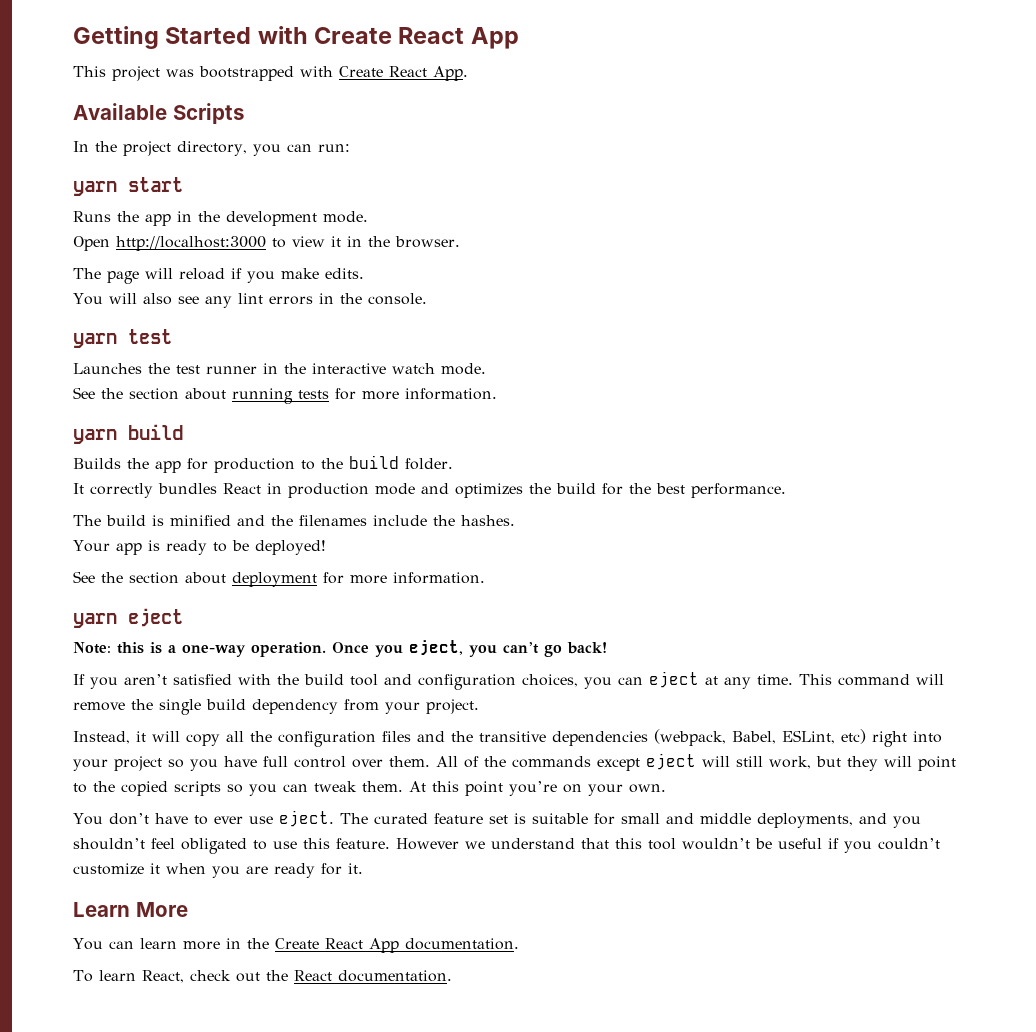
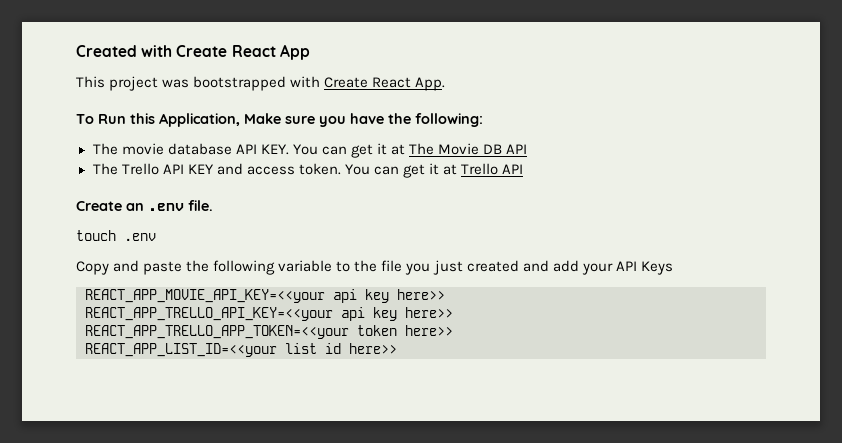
- Getting Started with Create React App
+ Created with Create React App
- Available Scripts
- In the project directory, you can run:
- yarn start
- Runs the app in the development mode.
- Open http://localhost:3000 to view it in the browser.
- The page will reload if you make edits.
- You will also see any lint errors in the console.
- yarn test
- Launches the test runner in the interactive watch mode.
- See the section about running tests for more information.
- yarn build
- Builds the app for production to the build folder.
- It correctly bundles React in production mode and optimizes the build for the best performance.
- The build is minified and the filenames include the hashes.
- Your app is ready to be deployed!
- See the section about deployment for more information.
- yarn eject
- Note: this is a one-way operation. Once you eject, you can’t go back!
- If you aren’t satisfied with the build tool and configuration choices, you can eject at any time. This command will remove the single build dependency from your project.
- Instead, it will copy all the configuration files and the transitive dependencies (webpack, Babel, ESLint, etc) right into your project so you have full control over them. All of the commands except eject will still work, but they will point to the copied scripts so you can tweak them. At this point you’re on your own.
- You don’t have to ever use eject. The curated feature set is suitable for small and middle deployments, and you shouldn’t feel obligated to use this feature. However we understand that this tool wouldn’t be useful if you couldn’t customize it when you are ready for it.
- Learn More
- You can learn more in the Create React App documentation.
- To learn React, check out the React documentation.
+ To Run this Application, Make sure you have the following:
+ The movie database API KEY. You can get it at The Movie DB API
+ The Trello API KEY and access token. You can get it at Trello API
+ Create an .env file.
+ touch .env
+ Copy and paste the following variable to the file you just created and add your API Keys
+ REACT_APP_MOVIE_API_KEY=<<your api key here>>
+ REACT_APP_TRELLO_API_KEY=<<your api key here>>
+ REACT_APP_TRELLO_APP_TOKEN=<<your token here>>
+ REACT_APP_LIST_ID=<<your list id here>>

